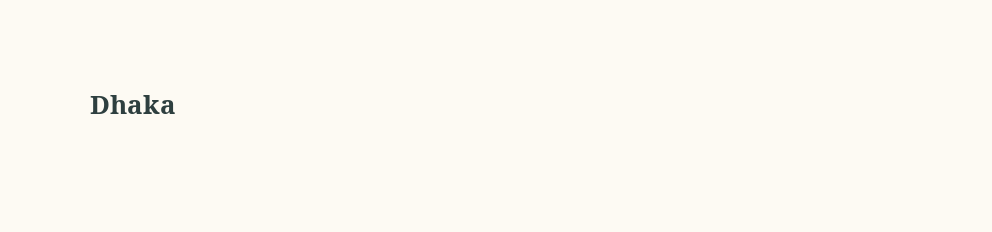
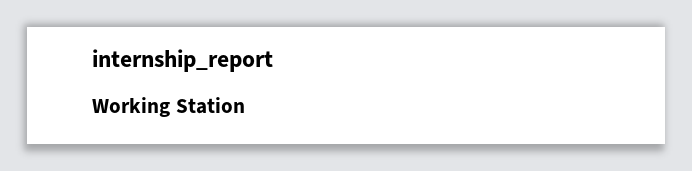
- Dhaka
+ internship_report
+ Working Station

